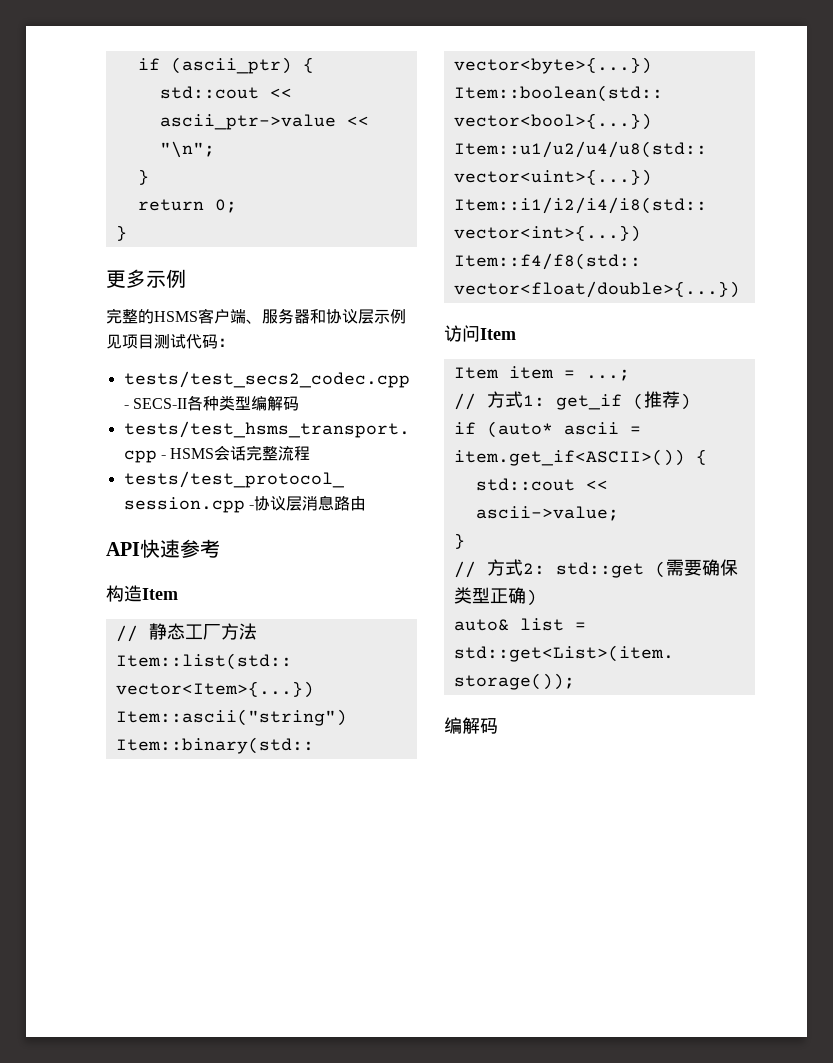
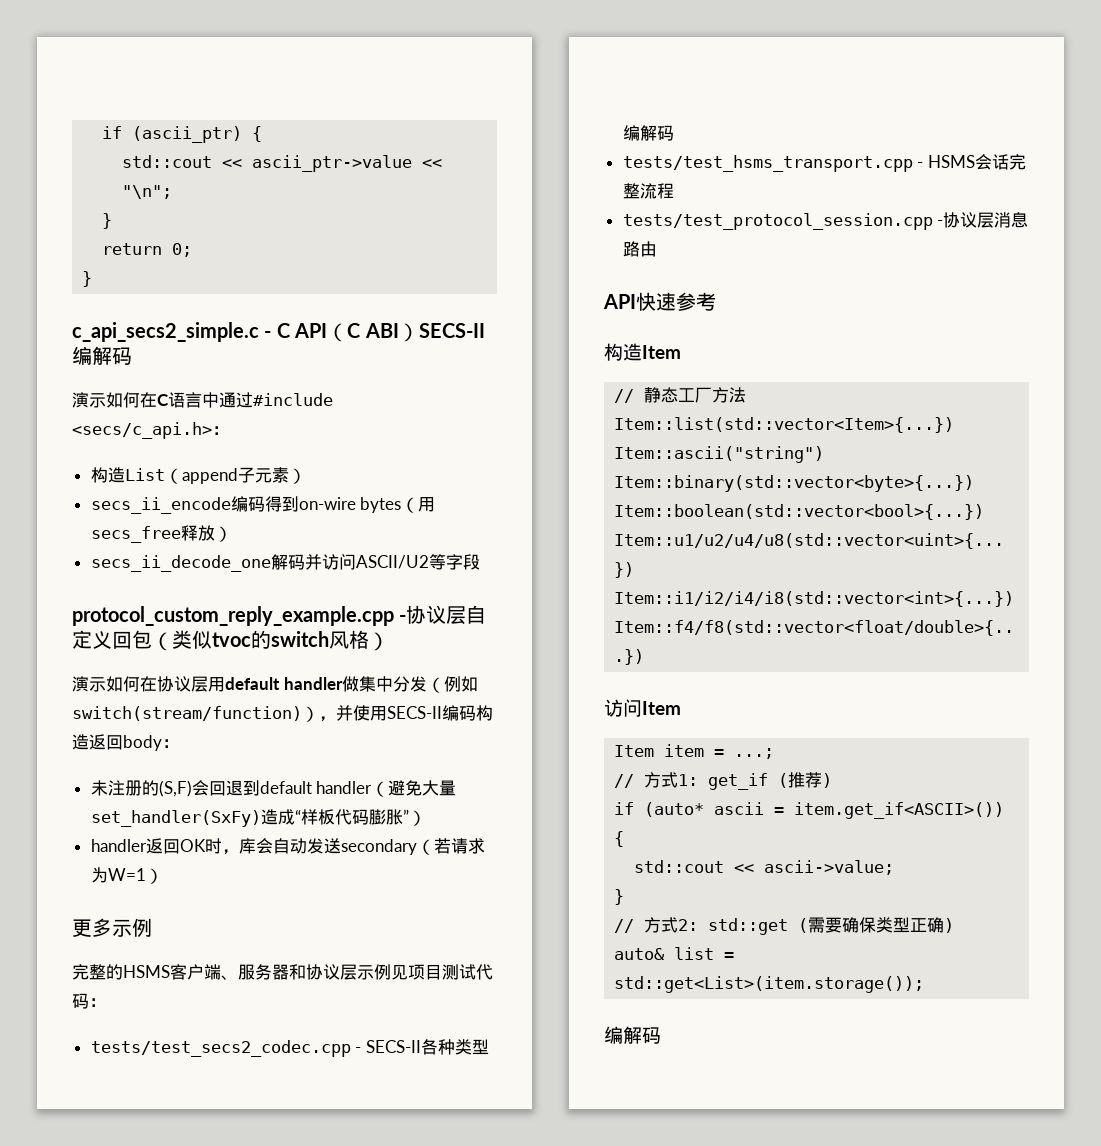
+ c_api_secs2_simple.c - C API（C ABI）SECS-II编解码
+ 演示如何在C语言中通过#include <secs/c_api.h>：
+ 构造List（append子元素）
+ secs_ii_encode编码得到on-wire bytes（用secs_free释放）
+ secs_ii_decode_one解码并访问ASCII/U2等字段
+ protocol_custom_reply_example.cpp -协议层自定义回包（类似tvoc的switch风格）
+ 演示如何在协议层用default handler做集中分发（例如switch(stream/function)），并使用SECS-II编码构造返回body：
+ 未注册的(S,F)会回退到default handler（避免大量set_handler(SxFy)造成“样板代码膨胀”）
+ handler返回OK时，库会自动发送secondary（若请求为W=1）

